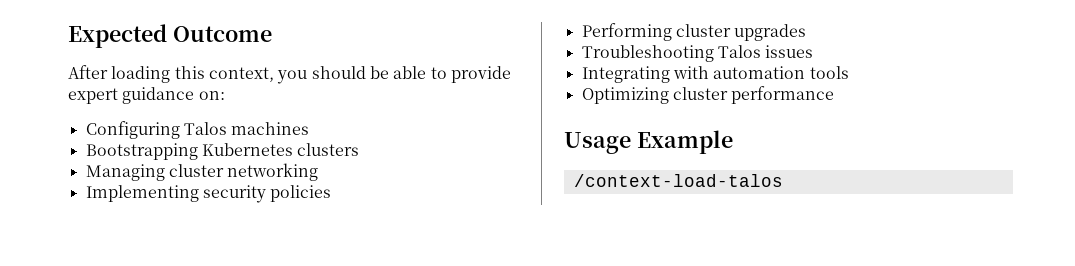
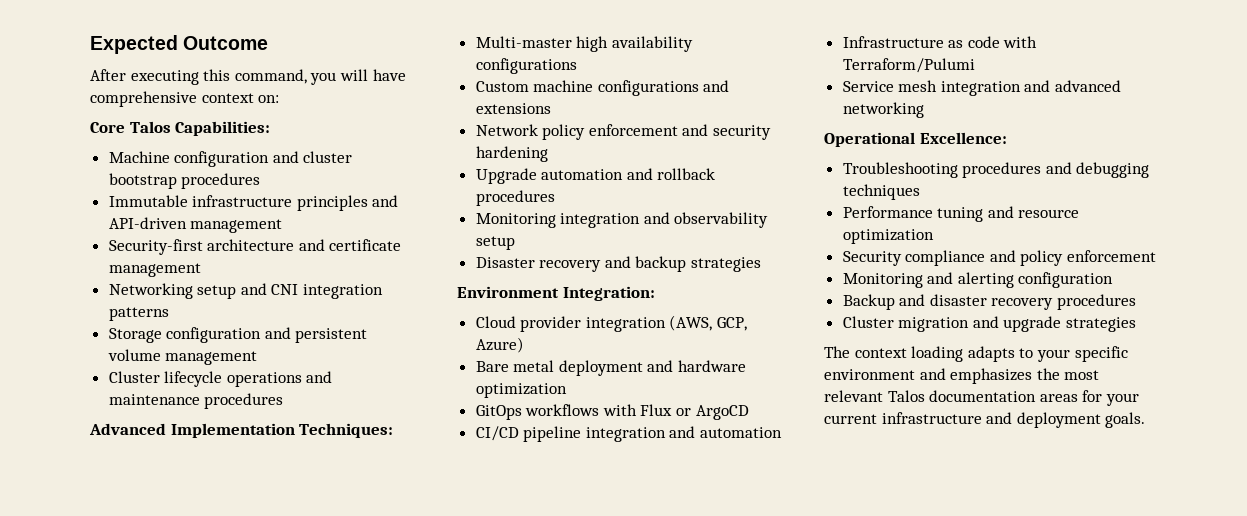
- After loading this context, you should be able to provide expert guidance on:
- Configuring Talos machines
- Bootstrapping Kubernetes clusters
- Managing cluster networking
- Implementing security policies
- Performing cluster upgrades
- Troubleshooting Talos issues
- Integrating with automation tools
- Optimizing cluster performance
- Usage Example
- /context-load-talos
+ After executing this command, you will have comprehensive context on:
+ Core Talos Capabilities:
+ Machine configuration and cluster bootstrap procedures
+ Immutable infrastructure principles and API-driven management
+ Security-first architecture and certificate management
+ Networking setup and CNI integration patterns
+ Storage configuration and persistent volume management
+ Cluster lifecycle operations and maintenance procedures
+ Advanced Implementation Techniques:
+ Multi-master high availability configurations
+ Custom machine configurations and extensions
+ Network policy enforcement and security hardening
+ Upgrade automation and rollback procedures
+ Monitoring integration and observability setup
+ Disaster recovery and backup strategies
+ Environment Integration:
+ Cloud provider integration (AWS, GCP, Azure)
+ Bare metal deployment and hardware optimization
+ GitOps workflows with Flux or ArgoCD
+ CI/CD pipeline integration and automation
+ Infrastructure as code with Terraform/Pulumi
+ Service mesh integration and advanced networking
+ Operational Excellence:
+ Troubleshooting procedures and debugging techniques
+ Performance tuning and resource optimization
+ Security compliance and policy enforcement
+ Monitoring and alerting configuration
+ Backup and disaster recovery procedures
+ Cluster migration and upgrade strategies
+ The context loading adapts to your specific environment and emphasizes the most relevant Talos documentation areas for your current infrastructure and deployment goals.

